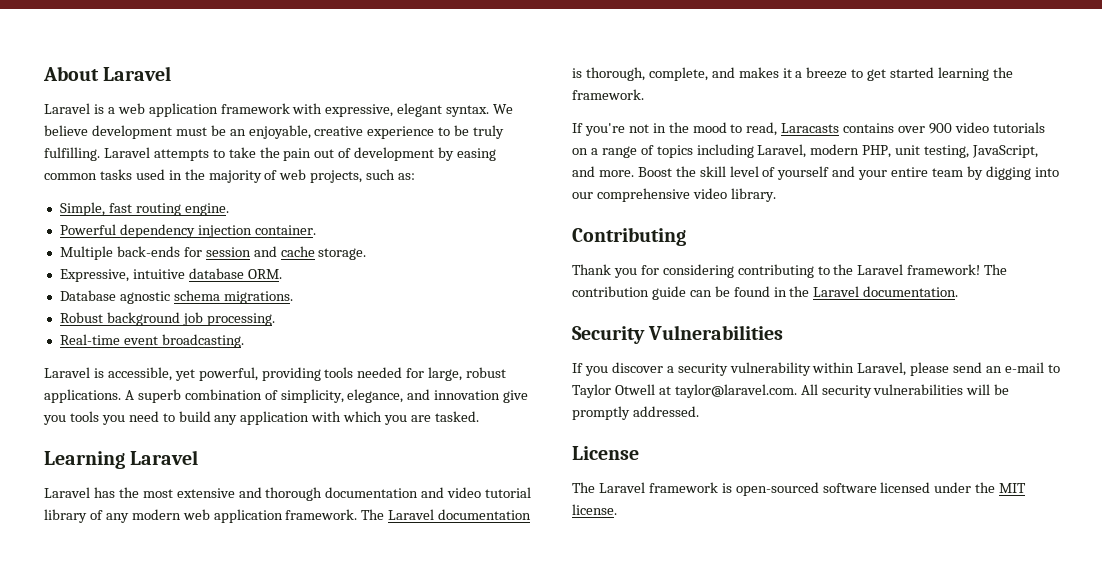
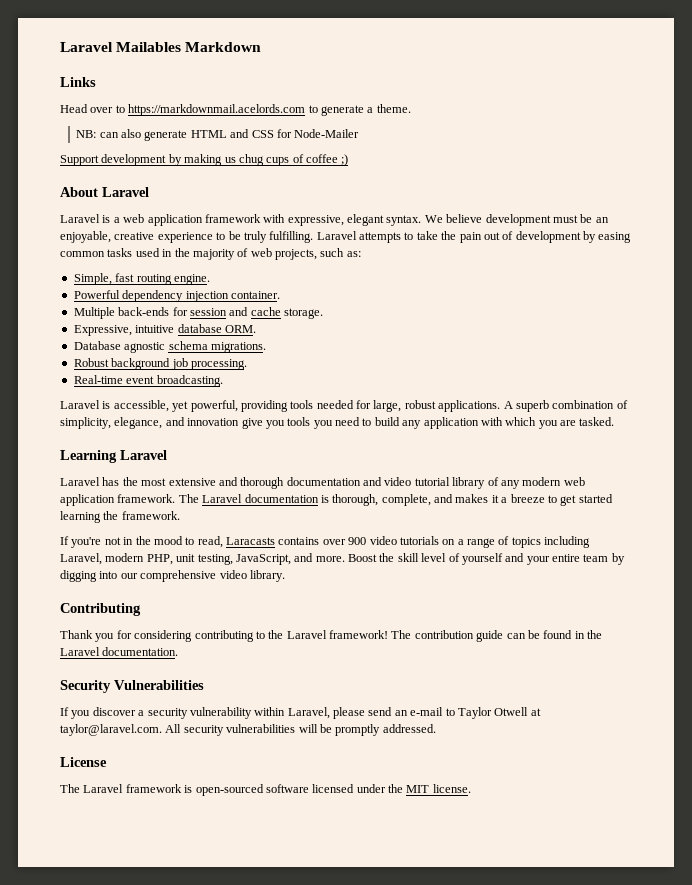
+ Laravel Mailables Markdown
+ Links
+ Head over to https://markdownmail.acelords.com to generate a theme.
+ NB: can also generate HTML and CSS for Node-Mailer
+ Support development by making us chug cups of coffee ;)

